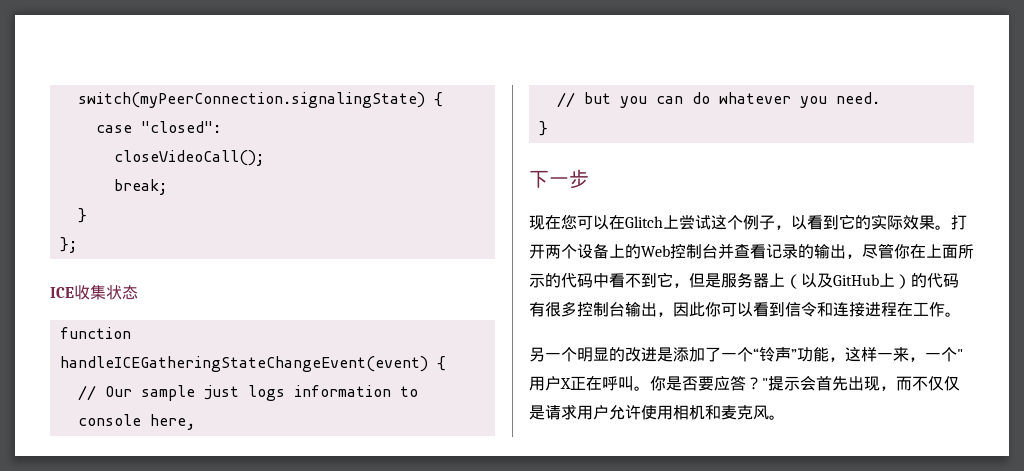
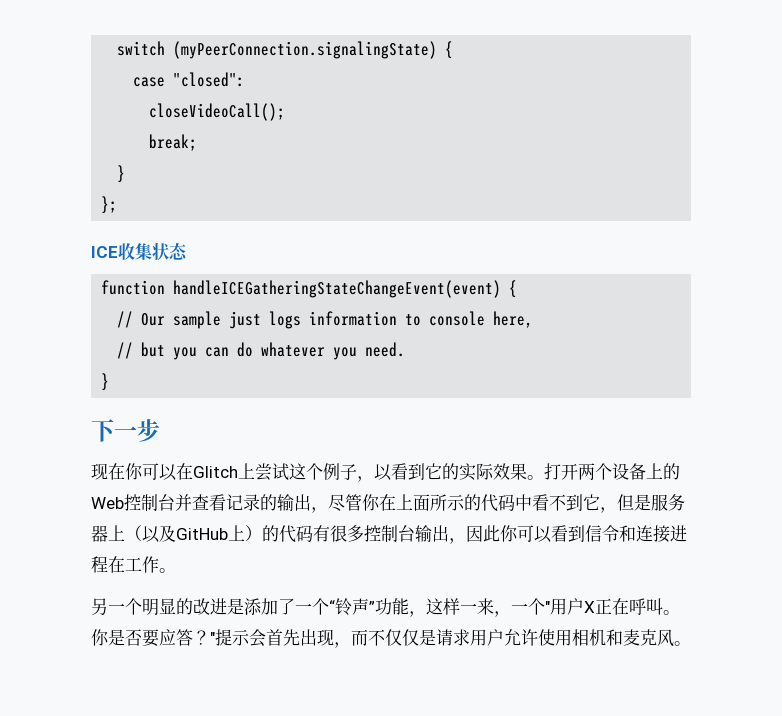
- switch(myPeerConnection.signalingState) {
+ switch (myPeerConnection.signalingState) {
- 现在您可以在Glitch上尝试这个例子，以看到它的实际效果。
+ 现在你可以在Glitch上尝试这个例子，以看到它的实际效果。

